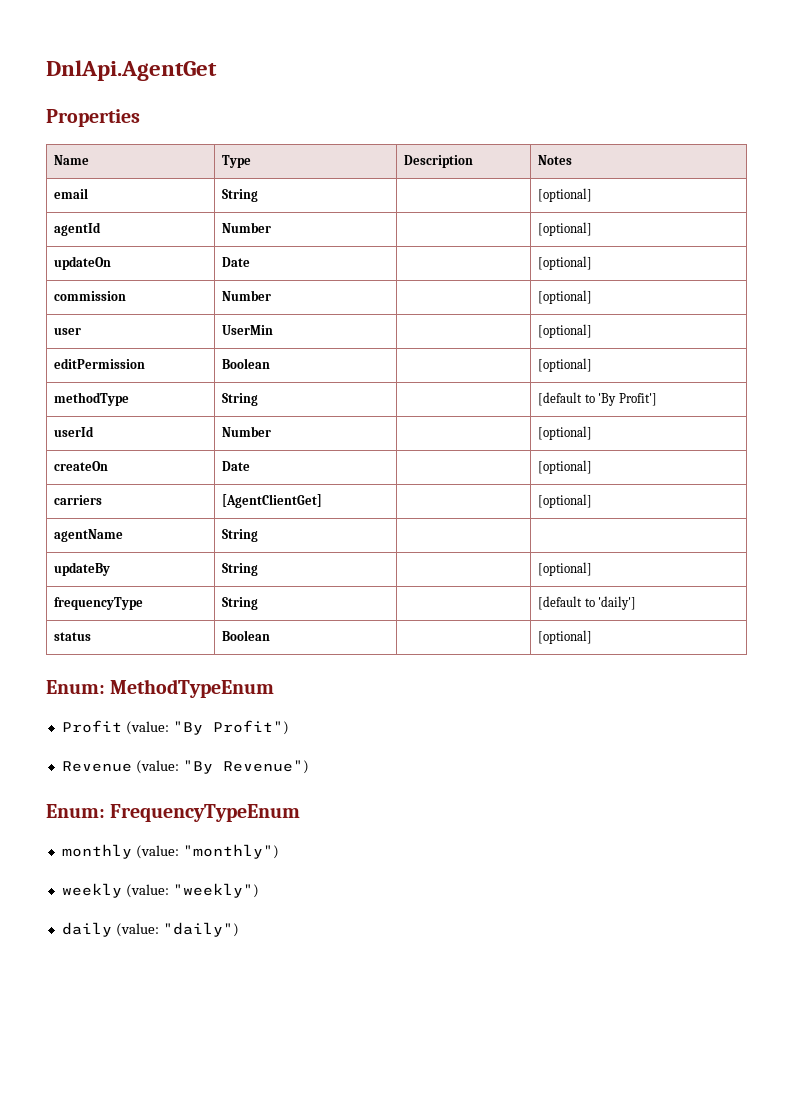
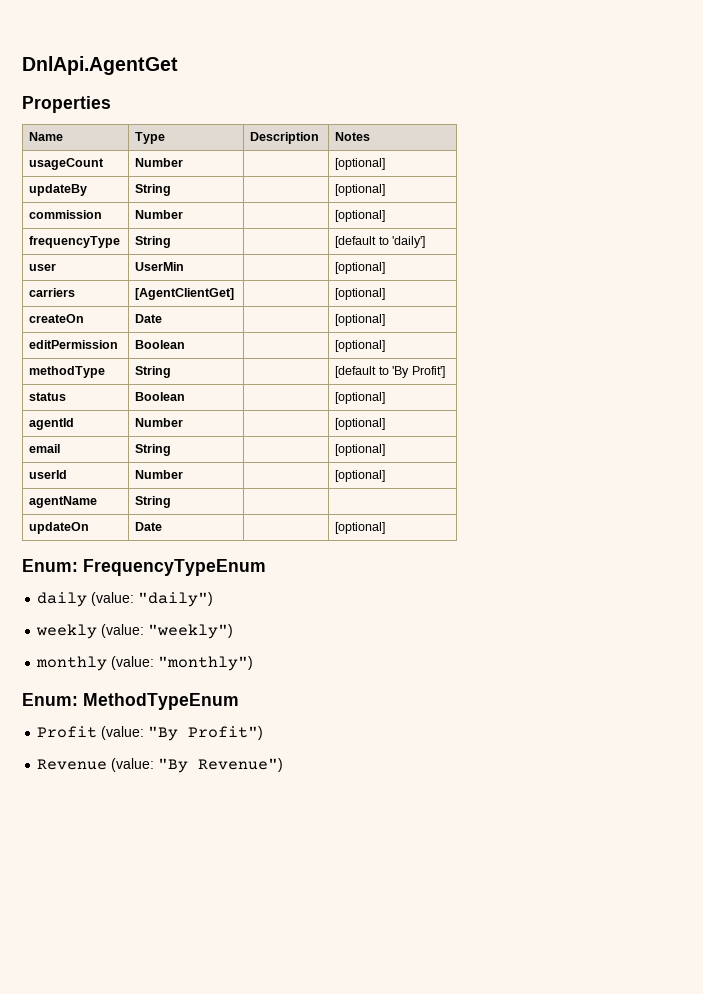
- email | String | | [optional]
- agentId | Number | | [optional]
- updateOn | Date | | [optional]
+ usageCount | Number | | [optional]
+ updateBy | String | | [optional]
+ frequencyType | String | | [default to 'daily']
  user | UserMin | | [optional]
+ carriers | [AgentClientGet] | | [optional]
+ createOn | Date | | [optional]
+ status | Boolean | | [optional]
+ agentId | Number | | [optional]
+ email | String | | [optional]
  userId | Number | | [optional]
- createOn | Date | | [optional]
- carriers | [AgentClientGet] | | [optional]
- updateBy | String | | [optional]
- frequencyType | String | | [default to 'daily']
- status | Boolean | | [optional]
+ updateOn | Date | | [optional]
+ Enum: FrequencyTypeEnum
+ daily (value: "daily")
+ weekly (value: "weekly")
+ monthly (value: "monthly")
- Enum: FrequencyTypeEnum
- monthly (value: "monthly")
- weekly (value: "weekly")
- daily (value: "daily")

